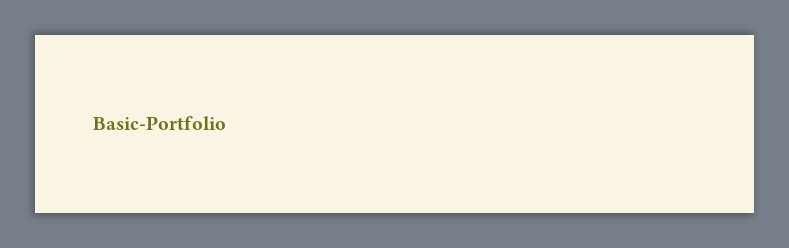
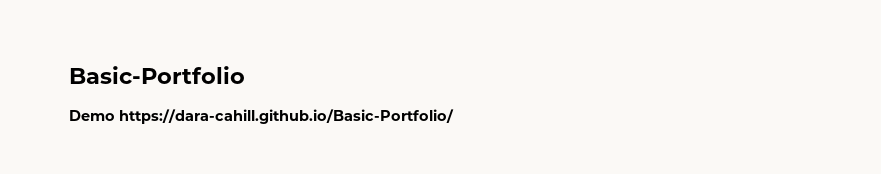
+ Demo https://dara-cahill.github.io/Basic-Portfolio/

